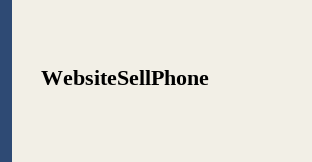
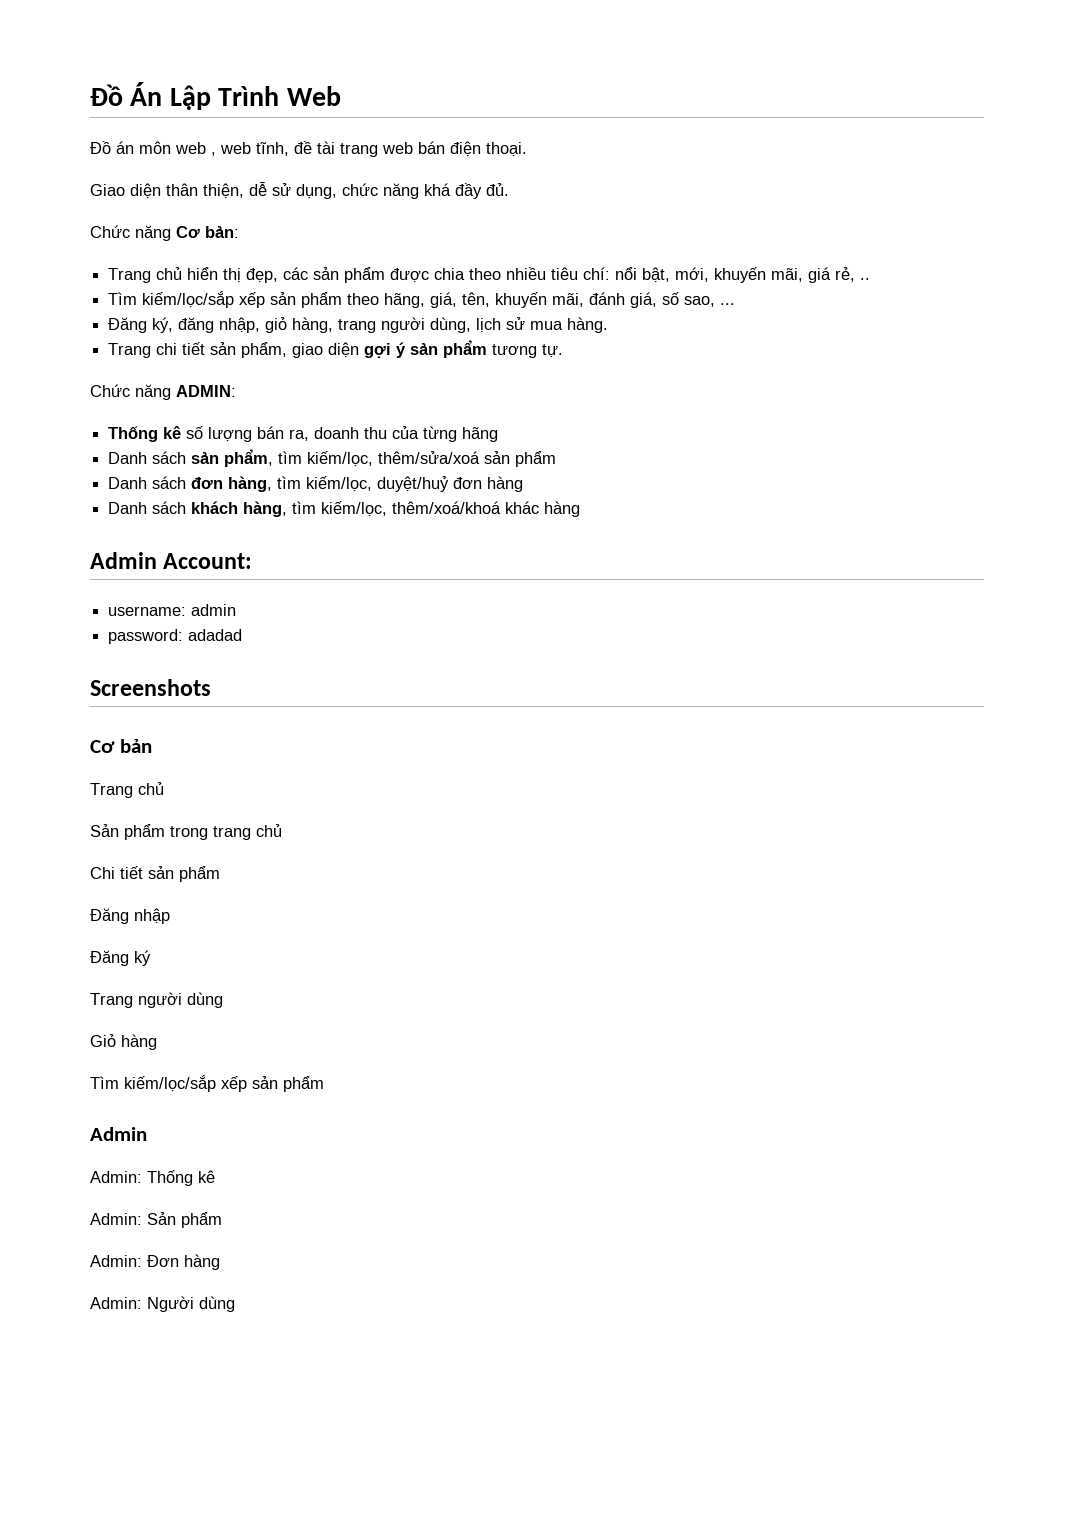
- WebsiteSellPhone
+ Đồ Án Lập Trình Web
+ Đồ án môn web , web tĩnh, đề tài trang web bán điện thoại.
+ Giao diện thân thiện, dễ sử dụng, chức năng khá đầy đủ.
+ Chức năng Cơ bản:
+ Trang chủ hiển thị đẹp, các sản phẩm được chia theo nhiều tiêu chí: nổi bật, mới, khuyến mãi, giá rẻ, ..
+ Tìm kiếm/lọc/sắp xếp sản phẩm theo hãng, giá, tên, khuyến mãi, đánh giá, số sao, ...
+ Đăng ký, đăng nhập, giỏ hàng, trang người dùng, lịch sử mua hàng.
+ Trang chi tiết sản phẩm, giao diện gợi ý sản phẩm tương tự.
+ Chức năng ADMIN:
+ Thống kê số lượng bán ra, doanh thu của từng hãng
+ Danh sách sản phẩm, tìm kiếm/lọc, thêm/sửa/xoá sản phẩm
+ Danh sách đơn hàng, tìm kiếm/lọc, duyệt/huỷ đơn hàng
+ Danh sách khách hàng, tìm kiếm/lọc, thêm/xoá/khoá khác hàng
+ Admin Account:
+ username: admin
+ password: adadad
+ Screenshots
+ Cơ bản
+ Trang chủ
+ Sản phẩm trong trang chủ
+ Chi tiết sản phẩm
+ Đăng nhập
+ Đăng ký
+ Trang người dùng
+ Giỏ hàng
+ Tìm kiếm/lọc/sắp xếp sản phẩm
+ Admin
+ Admin: Thống kê
+ Admin: Sản phẩm
+ Admin: Đơn hàng
+ Admin: Người dùng

